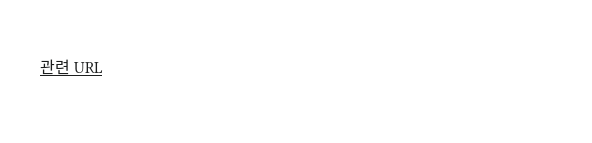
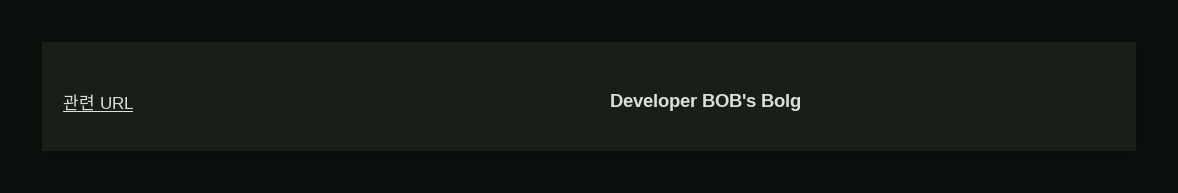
+ Developer BOB's Bolg

